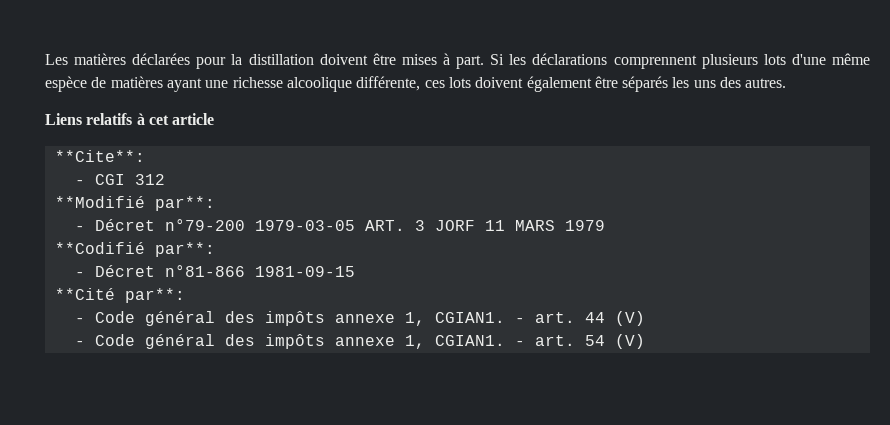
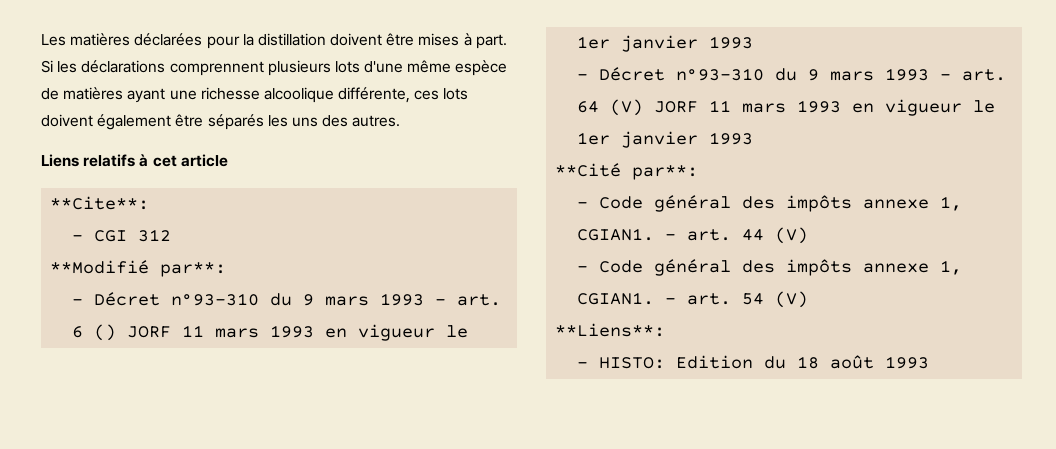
- - Décret n°79-200 1979-03-05 ART. 3 JORF 11 MARS 1979
- **Codifié par**:
- - Décret n°81-866 1981-09-15
+ - Décret n°93-310 du 9 mars 1993 - art. 6 () JORF 11 mars 1993 en vigueur le 1er janvier 1993
+ - Décret n°93-310 du 9 mars 1993 - art. 64 (V) JORF 11 mars 1993 en vigueur le 1er janvier 1993
+ **Liens**:
+ - HISTO: Edition du 18 août 1993

